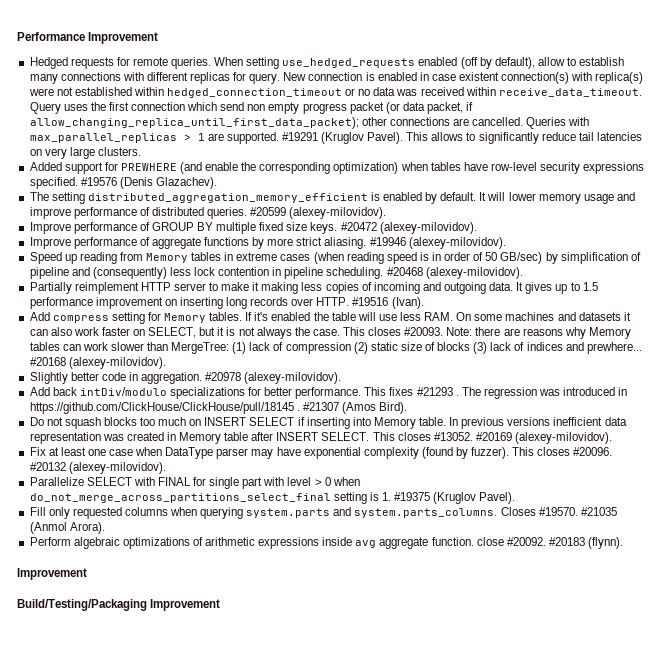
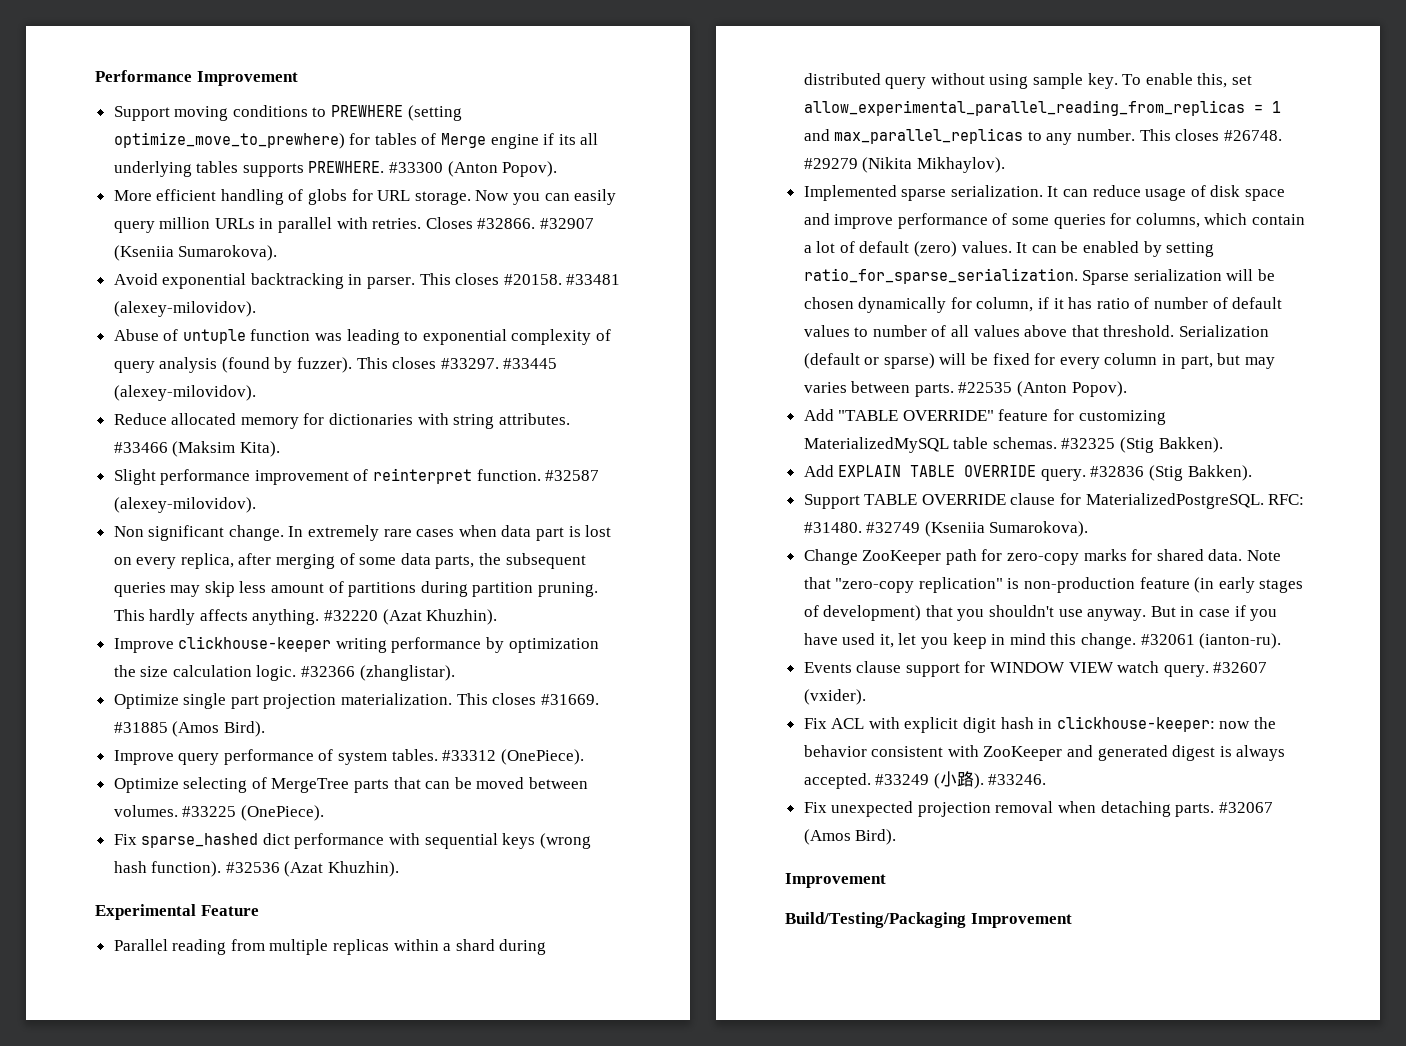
- Hedged requests for remote queries. When setting use_hedged_requests enabled (off by default), allow to establish many connections with different replicas for query. New connection is enabled in case existent connection(s) with replica(s) were not established within hedged_connection_timeout or no data was received within receive_data_timeout. Query uses the first connection which send non empty progress packet (or data packet, if allow_changing_replica_until_first_data_packet); other connections are cancelled. Queries with max_parallel_replicas > 1 are supported. #19291 (Kruglov Pavel). This allows to significantly reduce tail latencies on very large clusters.
- Added support for PREWHERE (and enable the corresponding optimization) when tables have row-level security expressions specified. #19576 (Denis Glazachev).
- The setting distributed_aggregation_memory_efficient is enabled by default. It will lower memory usage and improve performance of distributed queries. #20599 (alexey-milovidov).
- Improve performance of GROUP BY multiple fixed size keys. #20472 (alexey-milovidov).
- Improve performance of aggregate functions by more strict aliasing. #19946 (alexey-milovidov).
- Speed up reading from Memory tables in extreme cases (when reading speed is in order of 50 GB/sec) by simplification of pipeline and (consequently) less lock contention in pipeline scheduling. #20468 (alexey-milovidov).
- Partially reimplement HTTP server to make it making less copies of incoming and outgoing data. It gives up to 1.5 performance improvement on inserting long records over HTTP. #19516 (Ivan).
- Add compress setting for Memory tables. If it's enabled the table will use less RAM. On some machines and datasets it can also work faster on SELECT, but it is not always the case. This closes #20093. Note: there are reasons why Memory tables can work slower than MergeTree: (1) lack of compression (2) static size of blocks (3) lack of indices and prewhere... #20168 (alexey-milovidov).
- Slightly better code in aggregation. #20978 (alexey-milovidov).
- Add back intDiv/modulo specializations for better performance. This fixes #21293 . The regression was introduced in https://github.com/ClickHouse/ClickHouse/pull/18145 . #21307 (Amos Bird).
- Do not squash blocks too much on INSERT SELECT if inserting into Memory table. In previous versions inefficient data representation was created in Memory table after INSERT SELECT. This closes #13052. #20169 (alexey-milovidov).
- Fix at least one case when DataType parser may have exponential complexity (found by fuzzer).
+ Support moving conditions to PREWHERE (setting optimize_move_to_prewhere) for tables of Merge engine if its all underlying tables supports PREWHERE. #33300 (Anton Popov).
+ More efficient handling of globs for URL storage. Now you can easily query million URLs in parallel with retries. Closes #32866. #32907 (Kseniia Sumarokova).
+ Avoid exponential backtracking in parser. This closes #20158. #33481 (alexey-milovidov).
+ Abuse of untuple function was leading to exponential complexity of query analysis (found by fuzzer).
- This closes #20096. #20132 (alexey-milovidov).
- Parallelize SELECT with FINAL for single part with level > 0 when do_not_merge_across_partitions_select_final setting is 1. #19375 (Kruglov Pavel).
- Fill only requested columns when querying system.parts and system.parts_columns. Closes #19570. #21035 (Anmol Arora).
- Perform algebraic optimizations of arithmetic expressions inside avg aggregate function. close #20092. #20183 (flynn).
+ This closes #33297. #33445 (alexey-milovidov).
+ Reduce allocated memory for dictionaries with string attributes. #33466 (Maksim Kita).
+ Slight performance improvement of reinterpret function. #32587 (alexey-milovidov).
+ Non significant change. In extremely rare cases when data part is lost on every replica, after merging of some data parts, the subsequent queries may skip less amount of partitions during partition pruning. This hardly affects anything. #32220 (Azat Khuzhin).
+ Improve clickhouse-keeper writing performance by optimization the size calculation logic. #32366 (zhanglistar).
+ Optimize single part projection materialization. This closes #31669. #31885 (Amos Bird).
+ Improve query performance of system tables. #33312 (OnePiece).
+ Optimize selecting of MergeTree parts that can be moved between volumes. #33225 (OnePiece).
+ Fix sparse_hashed dict performance with sequential keys (wrong hash function). #32536 (Azat Khuzhin).
+ Experimental Feature
+ Parallel reading from multiple replicas within a shard during distributed query without using sample key. To enable this, set allow_experimental_parallel_reading_from_replicas = 1 and max_parallel_replicas to any number. This closes #26748. #29279 (Nikita Mikhaylov).
+ Implemented sparse serialization. It can reduce usage of disk space and improve performance of some queries for columns, which contain a lot of default (zero) values. It can be enabled by setting ratio_for_sparse_serialization. Sparse serialization will be chosen dynamically for column, if it has ratio of number of default values to number of all values above that threshold. Serialization (default or sparse) will be fixed for every column in part, but may varies between parts. #22535 (Anton Popov).
+ Add "TABLE OVERRIDE" feature for customizing MaterializedMySQL table schemas. #32325 (Stig Bakken).
+ Add EXPLAIN TABLE OVERRIDE query. #32836 (Stig Bakken).
+ Support TABLE OVERRIDE clause for MaterializedPostgreSQL. RFC: #31480. #32749 (Kseniia Sumarokova).
+ Change ZooKeeper path for zero-copy marks for shared data. Note that "zero-copy replication" is non-production feature (in early stages of development) that you shouldn't use anyway. But in case if you have used it, let you keep in mind this change. #32061 (ianton-ru).
+ Events clause support for WINDOW VIEW watch query. #32607 (vxider).
+ Fix ACL with explicit digit hash in clickhouse-keeper: now the behavior consistent with ZooKeeper and generated digest is always accepted. #33249 (小路). #33246.
+ Fix unexpected projection removal when detaching parts. #32067 (Amos Bird).

